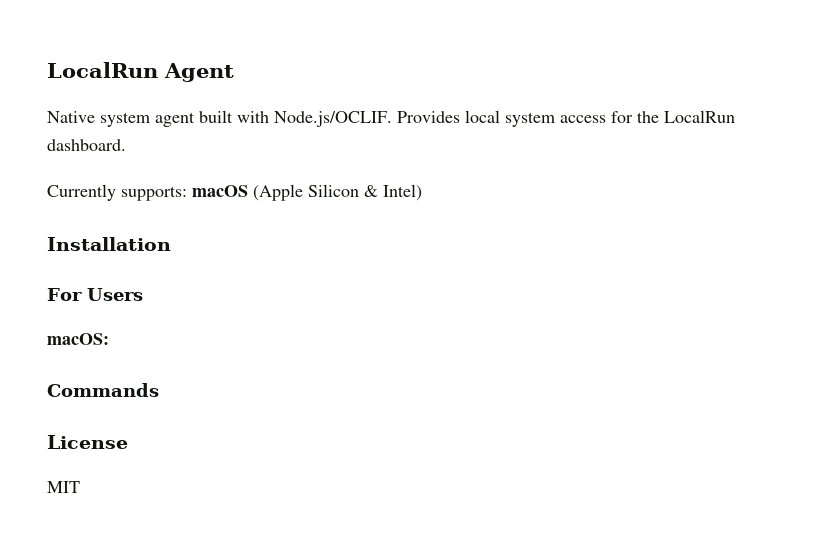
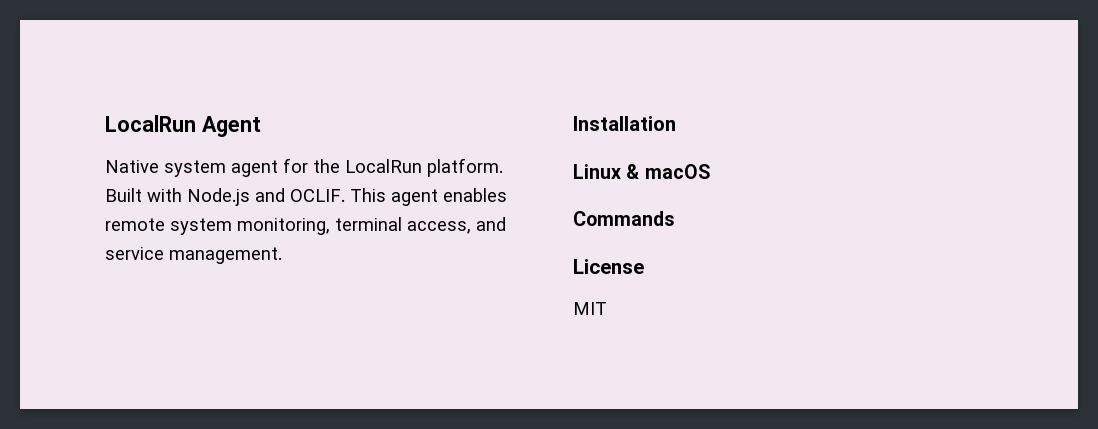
- Native system agent built with Node.js/OCLIF. Provides local system access for the LocalRun dashboard.
- Currently supports: macOS (Apple Silicon & Intel)
+ Native system agent for the LocalRun platform. Built with Node.js and OCLIF. This agent enables remote system monitoring, terminal access, and service management.
  Installation
- For Users
- macOS:
+ Linux & macOS

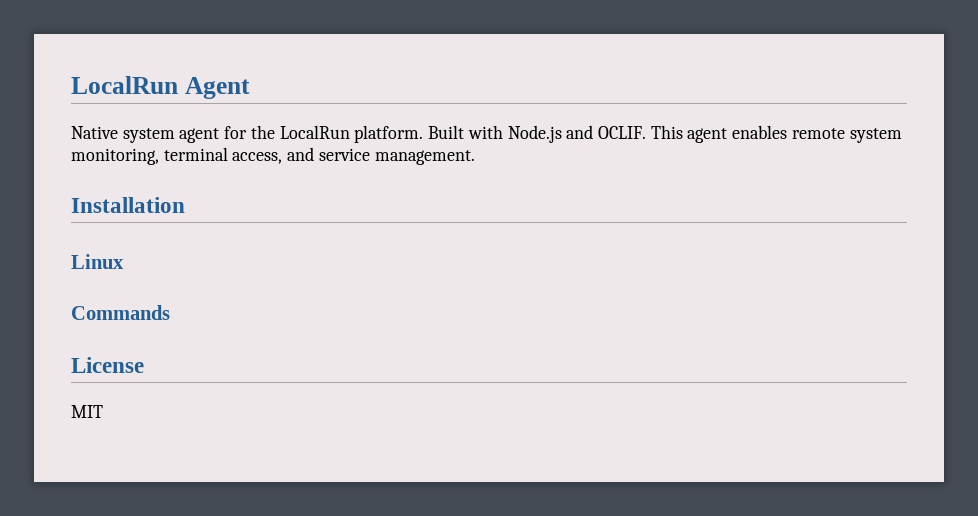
- Linux & macOS
+ Linux

